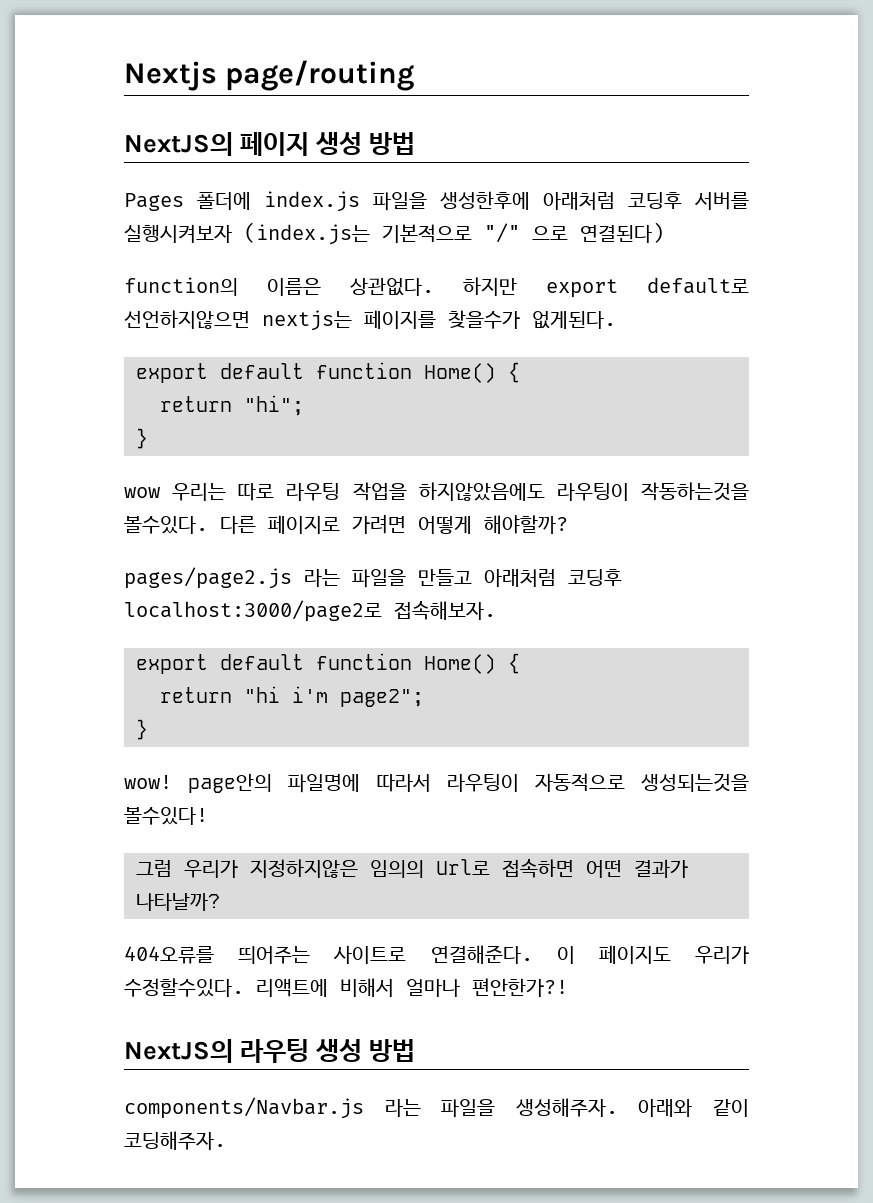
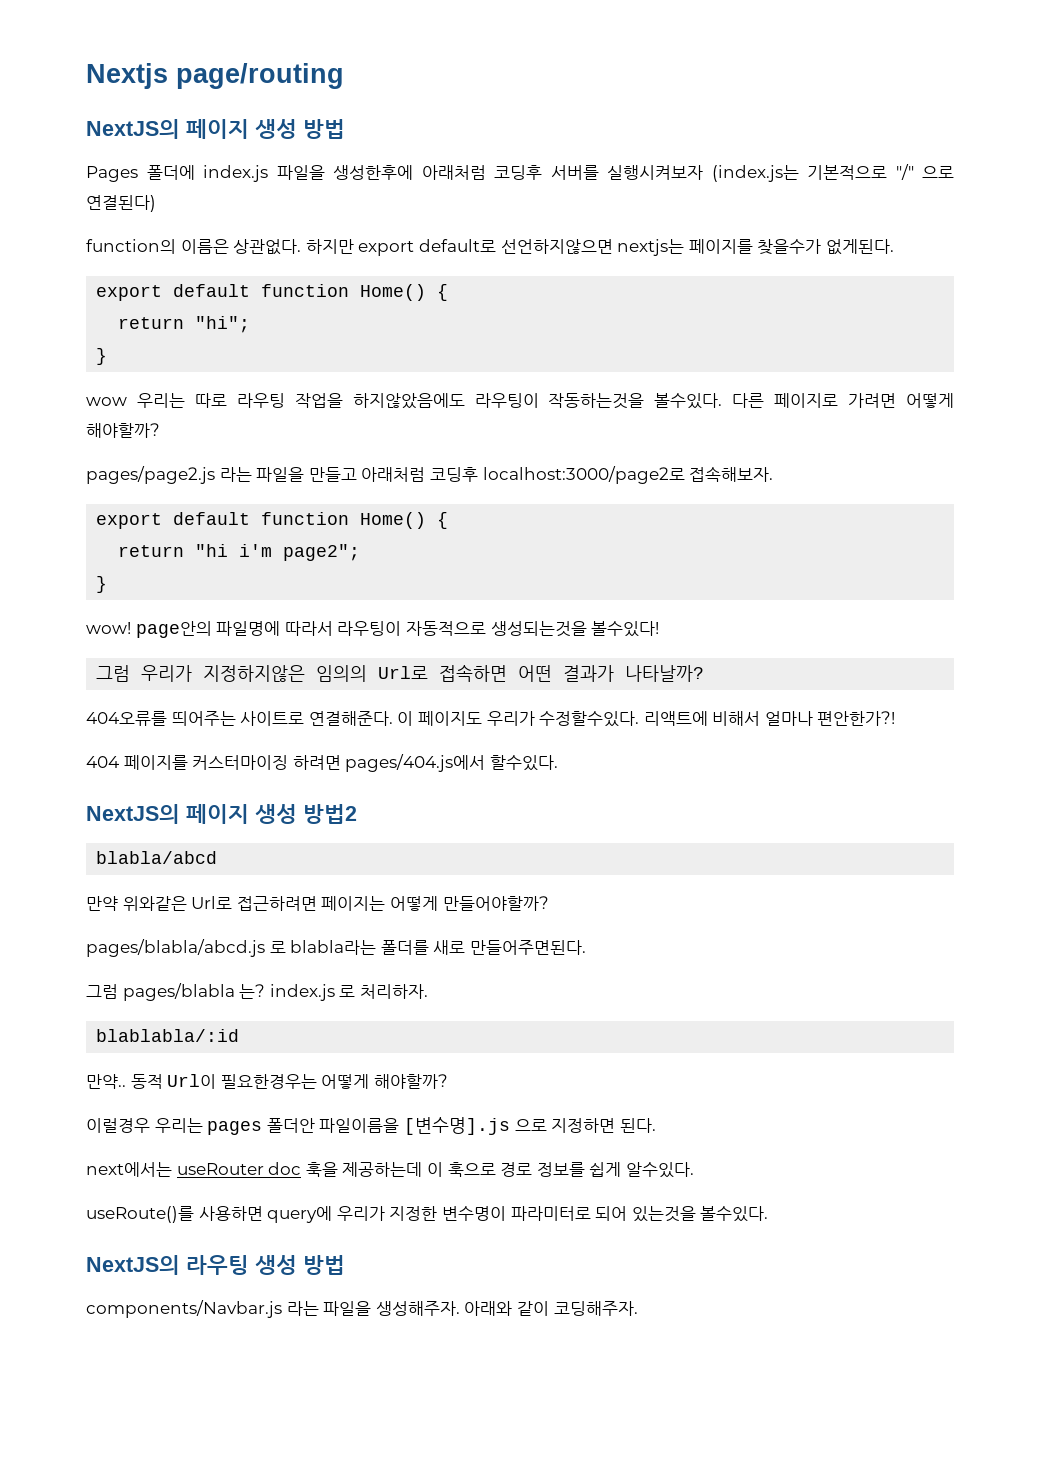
+ 404 페이지를 커스터마이징 하려면 pages/404.js에서 할수있다.
+ NextJS의 페이지 생성 방법2
+ blabla/abcd
+ 만약 위와같은 Url로 접근하려면 페이지는 어떻게 만들어야할까?
+ pages/blabla/abcd.js 로 blabla라는 폴더를 새로 만들어주면된다.
+ 그럼 pages/blabla 는? index.js 로 처리하자.
+ blablabla/:id
+ 만약.. 동적 Url이 필요한경우는 어떻게 해야할까?
+ 이럴경우 우리는 pages 폴더안 파일이름을 [변수명].js 으로 지정하면 된다.
+ next에서는 useRouter doc 훅을 제공하는데 이 훅으로 경로 정보를 쉽게 알수있다.
+ useRoute()를 사용하면 query에 우리가 지정한 변수명이 파라미터로 되어 있는것을 볼수있다.

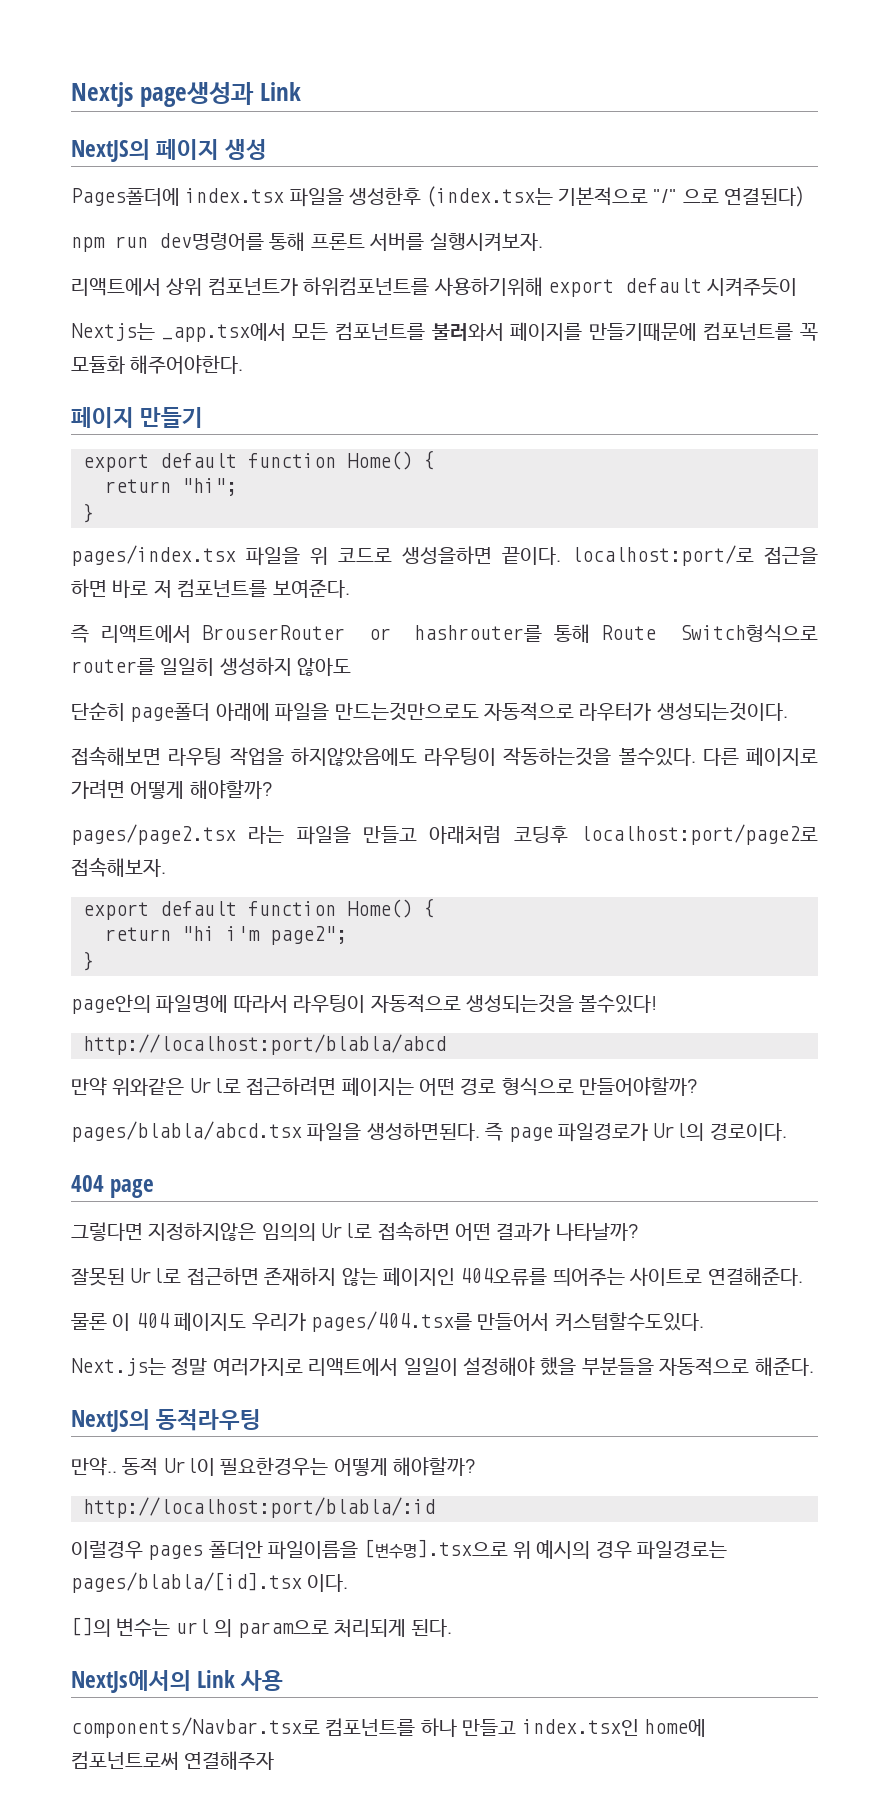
- Nextjs page/routing
- NextJS의 페이지 생성 방법
- Pages 폴더에 index.js 파일을 생성한후에 아래처럼 코딩후 서버를 실행시켜보자 (index.js는 기본적으로 "/" 으로 연결된다)
- function의 이름은 상관없다. 하지만 export default로 선언하지않으면 nextjs는 페이지를 찾을수가 없게된다.
+ Nextjs page생성과 Link
+ NextJS의 페이지 생성
+ Pages폴더에 index.tsx 파일을 생성한후 (index.tsx는 기본적으로 "/" 으로 연결된다)
+ npm run dev명령어를 통해 프론트 서버를 실행시켜보자.
+ 리액트에서 상위 컴포넌트가 하위컴포넌트를 사용하기위해 export default 시켜주듯이
+ Nextjs는 _app.tsx에서 모든 컴포넌트를 불러와서 페이지를 만들기때문에 컴포넌트를 꼭 모듈화 해주어야한다.
+ 페이지 만들기
- wow 우리는 따로 라우팅 작업을 하지않았음에도 라우팅이 작동하는것을 볼수있다.
+ pages/index.tsx 파일을 위 코드로 생성을하면 끝이다. localhost:port/로 접근을 하면 바로 저 컴포넌트를 보여준다.
+ 즉 리액트에서 BrouserRouter or hashrouter를 통해 Route Switch형식으로 router를 일일히 생성하지 않아도
+ 단순히 page폴더 아래에 파일을 만드는것만으로도 자동적으로 라우터가 생성되는것이다.
+ 접속해보면 라우팅 작업을 하지않았음에도 라우팅이 작동하는것을 볼수있다.
- pages/page2.js 라는 파일을 만들고 아래처럼 코딩후 localhost:3000/page2로 접속해보자.
+ pages/page2.tsx 라는 파일을 만들고 아래처럼 코딩후 localhost:port/page2로 접속해보자.
- wow! page안의 파일명에 따라서 라우팅이 자동적으로 생성되는것을 볼수있다!
+ page안의 파일명에 따라서 라우팅이 자동적으로 생성되는것을 볼수있다!
- 그럼 우리가 지정하지않은 임의의 Url로 접속하면 어떤 결과가 나타날까?
+ http://localhost:port/blabla/abcd
+ 만약 위와같은 Url로 접근하려면 페이지는 어떤 경로 형식으로 만들어야할까?
+ pages/blabla/abcd.tsx 파일을 생성하면된다. 즉 page 파일경로가 Url의 경로이다.
+ 404 page
+ 그렇다면 지정하지않은 임의의 Url로 접속하면 어떤 결과가 나타날까?
- 404오류를 띄어주는 사이트로 연결해준다. 이 페이지도 우리가 수정할수있다. 리액트에 비해서 얼마나 편안한가?!
- 404 페이지를 커스터마이징 하려면 pages/404.js에서 할수있다.
- NextJS의 페이지 생성 방법2
- blabla/abcd
- 만약 위와같은 Url로 접근하려면 페이지는 어떻게 만들어야할까?
- pages/blabla/abcd.js 로 blabla라는 폴더를 새로 만들어주면된다.
- 그럼 pages/blabla 는? index.js 로 처리하자.
- blablabla/:id
+ 잘못된 Url로 접근하면 존재하지 않는 페이지인 404오류를 띄어주는 사이트로 연결해준다.
+ 물론 이 404 페이지도 우리가 pages/404.tsx를 만들어서 커스텀할수도있다.
+ Next.js는 정말 여러가지로 리액트에서 일일이 설정해야 했을 부분들을 자동적으로 해준다.
+ NextJS의 동적라우팅
+ http://localhost:port/blabla/:id
- 이럴경우 우리는 pages 폴더안 파일이름을 [변수명].js 으로 지정하면 된다.
- next에서는 useRouter doc 훅을 제공하는데 이 훅으로 경로 정보를 쉽게 알수있다.
- useRoute()를 사용하면 query에 우리가 지정한 변수명이 파라미터로 되어 있는것을 볼수있다.
- NextJS의 라우팅 생성 방법
- components/Navbar.js 라는 파일을 생성해주자. 아래와 같이 코딩해주자.
+ 이럴경우 pages 폴더안 파일이름을 [변수명].tsx으로 위 예시의 경우 파일경로는 pages/blabla/[id].tsx 이다.
+ []의 변수는 url 의 param으로 처리되게 된다.
+ NextJs에서의 Link 사용
+ components/Navbar.tsx로 컴포넌트를 하나 만들고 index.tsx인 home에 컴포넌트로써 연결해주자

